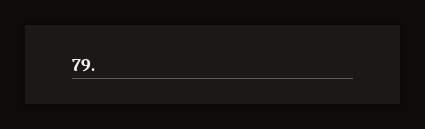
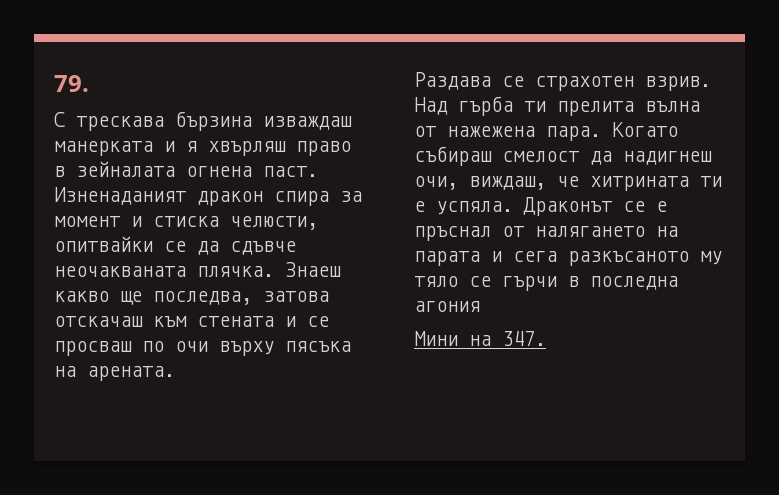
+ С трескава бързина изваждаш манерката и я хвърляш право в зейналата огнена паст. Изненаданият дракон спира за момент и стиска челюсти, опитвайки се да сдъвче неочакваната плячка. Знаеш какво ще последва, затова отскачаш към стената и се просваш по очи върху пясъка на арената.
+ Раздава се страхотен взрив. Над гърба ти прелита вълна от нажежена пара. Когато събираш смелост да надигнеш очи, виждаш, че хитрината ти е успяла. Драконът се е пръснал от налягането на парата и сега разкъсаното му тяло се гърчи в последна агония
+ Мини на 347.

